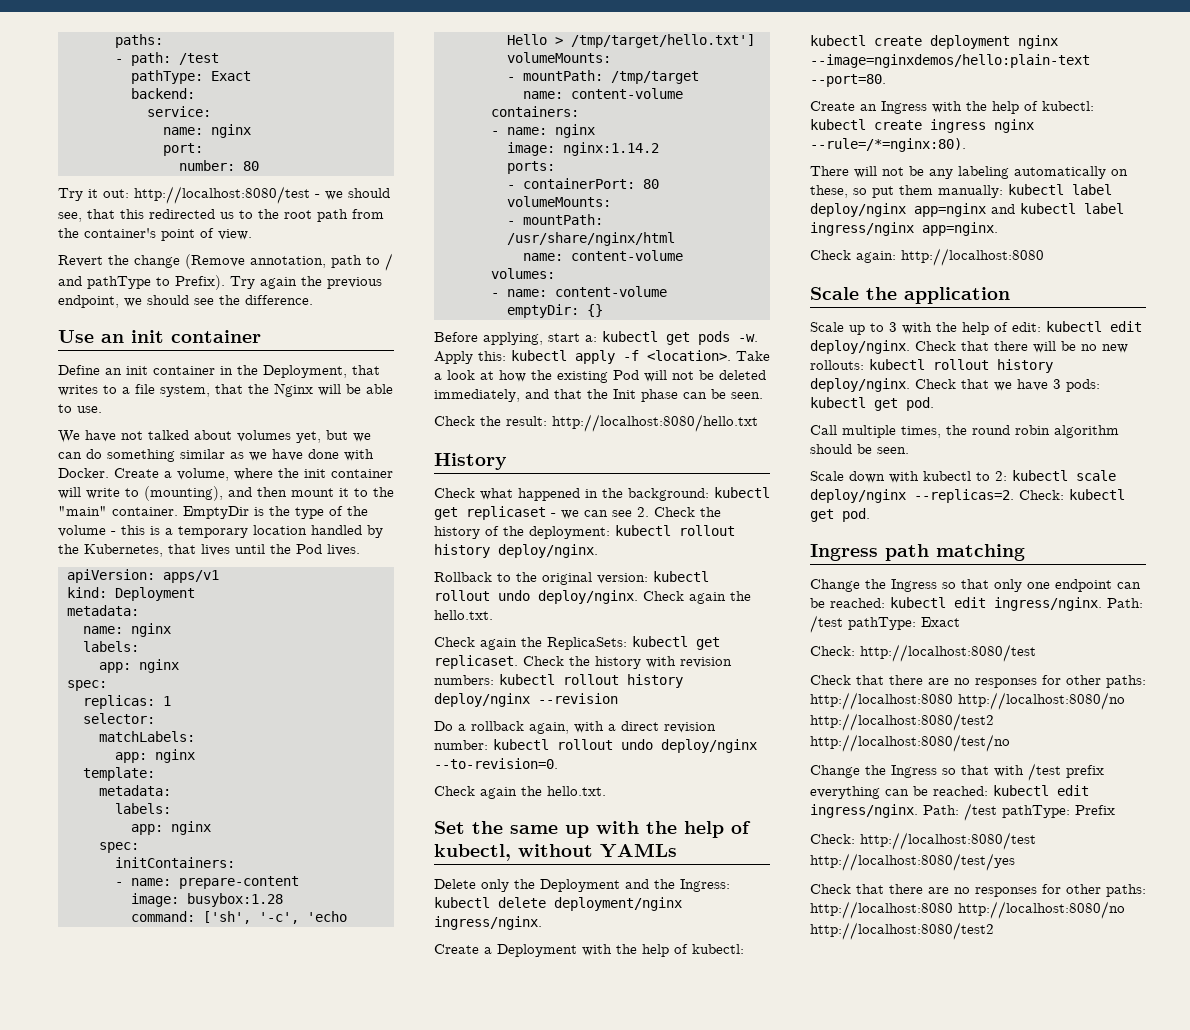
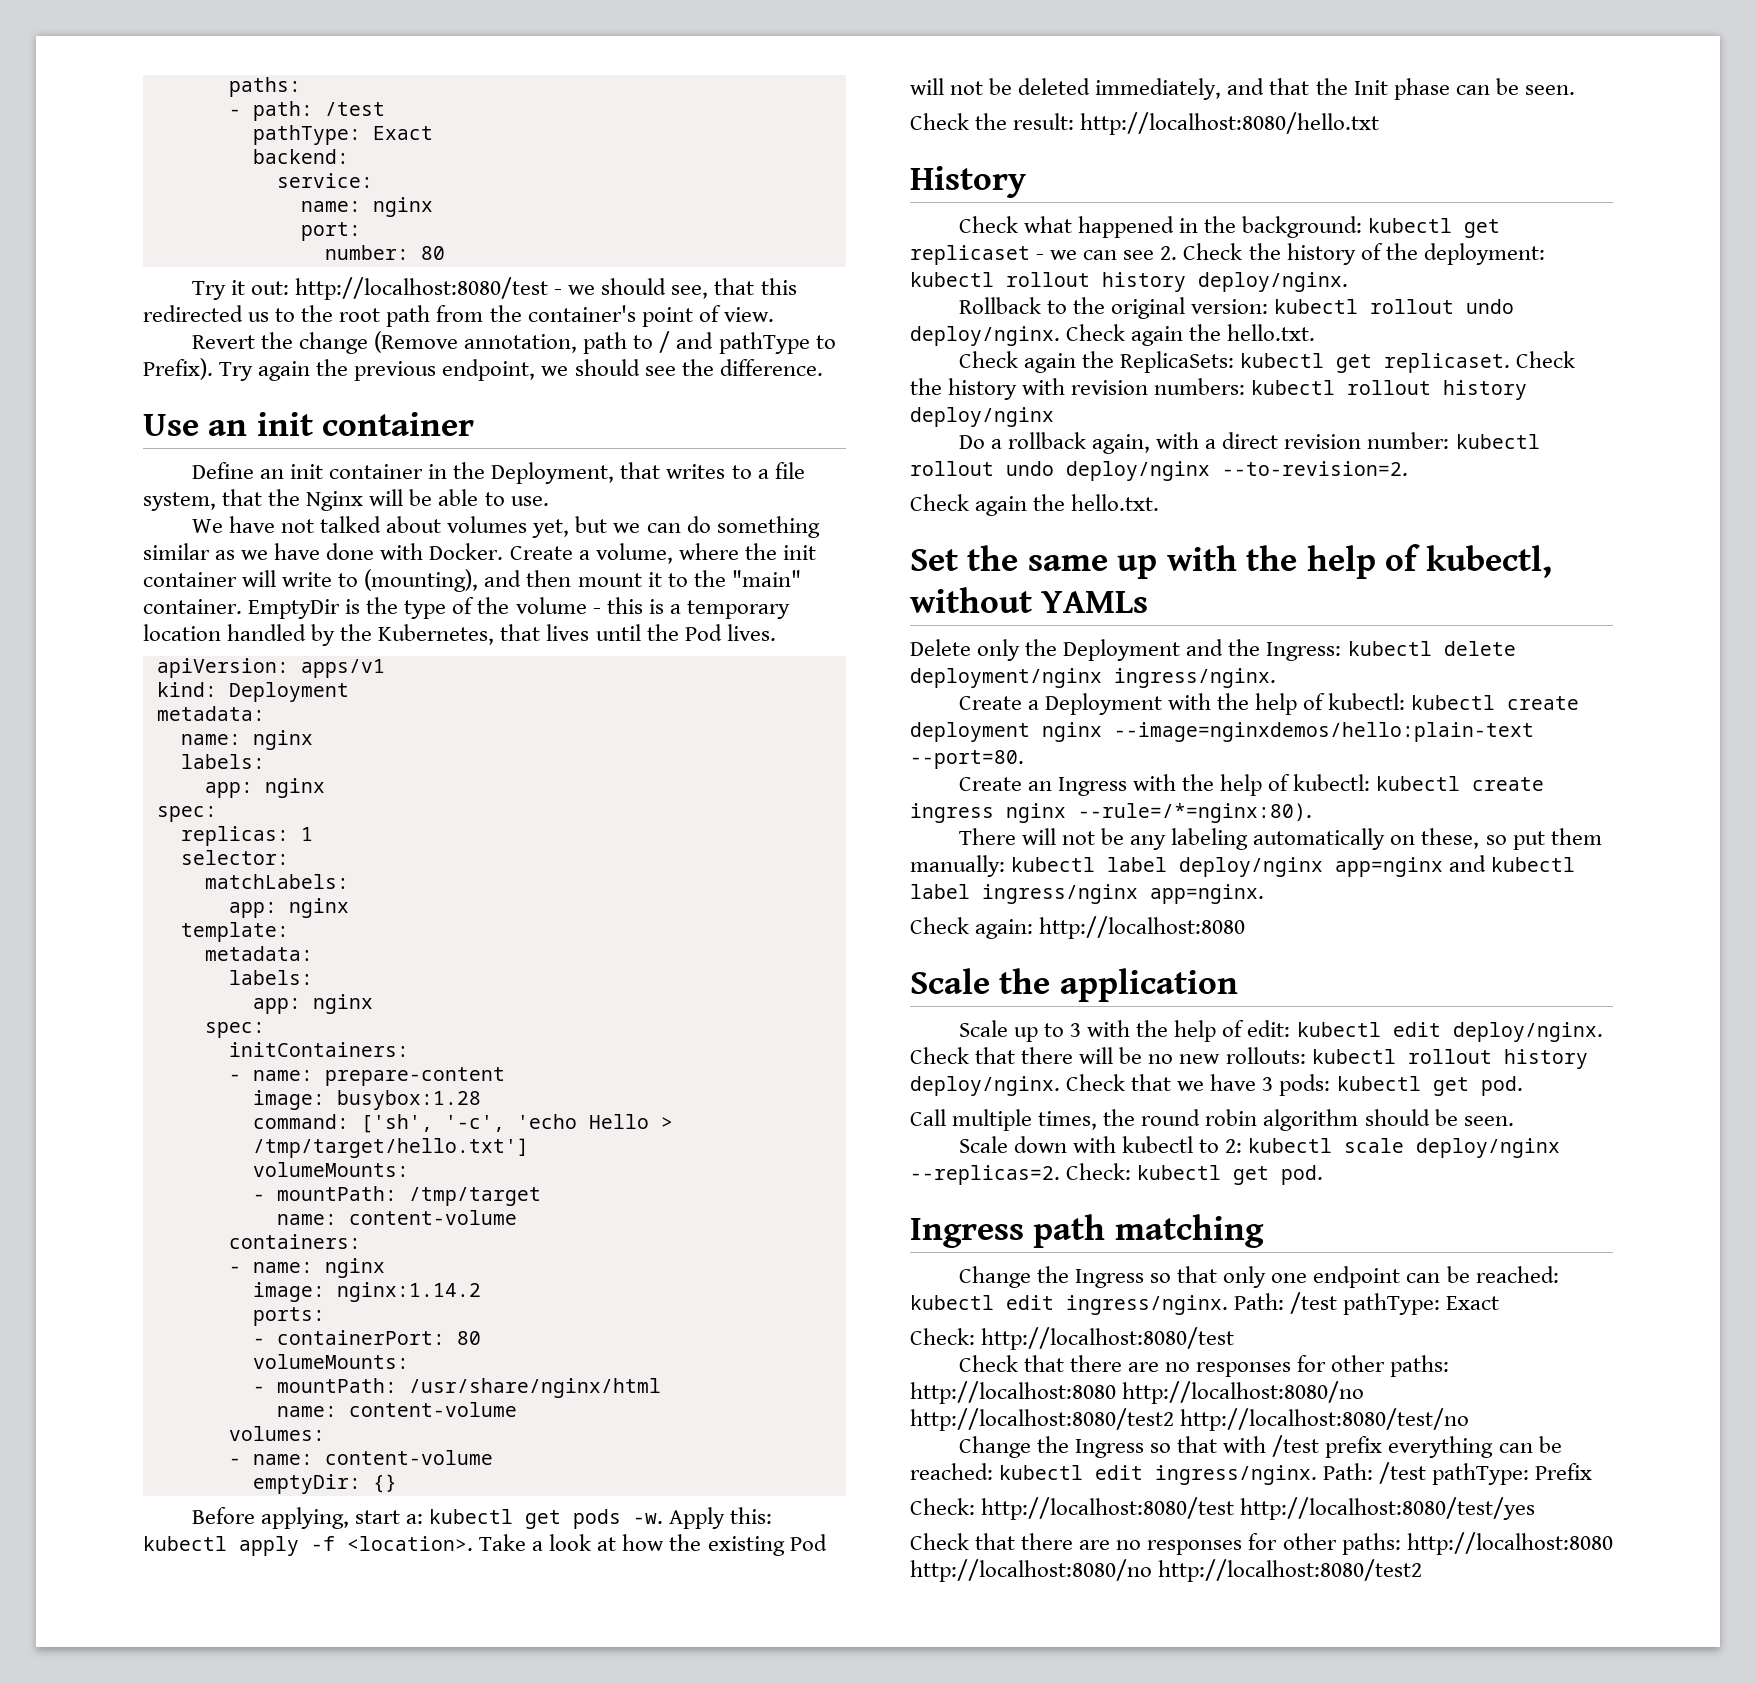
- Check the history with revision numbers: kubectl rollout history deploy/nginx --revision
+ Check the history with revision numbers: kubectl rollout history deploy/nginx
- Do a rollback again, with a direct revision number: kubectl rollout undo deploy/nginx --to-revision=0.
+ Do a rollback again, with a direct revision number: kubectl rollout undo deploy/nginx --to-revision=2.

